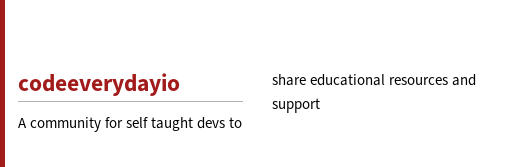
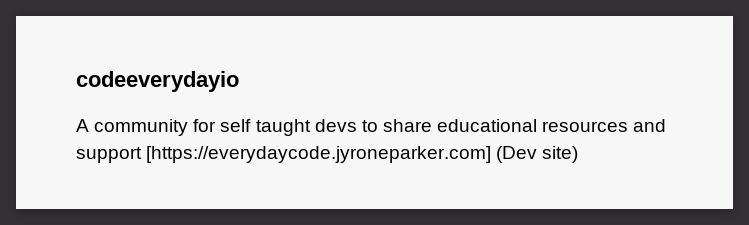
- A community for self taught devs to share educational resources and support
+ A community for self taught devs to share educational resources and support [https://everydaycode.jyroneparker.com] (Dev site)

